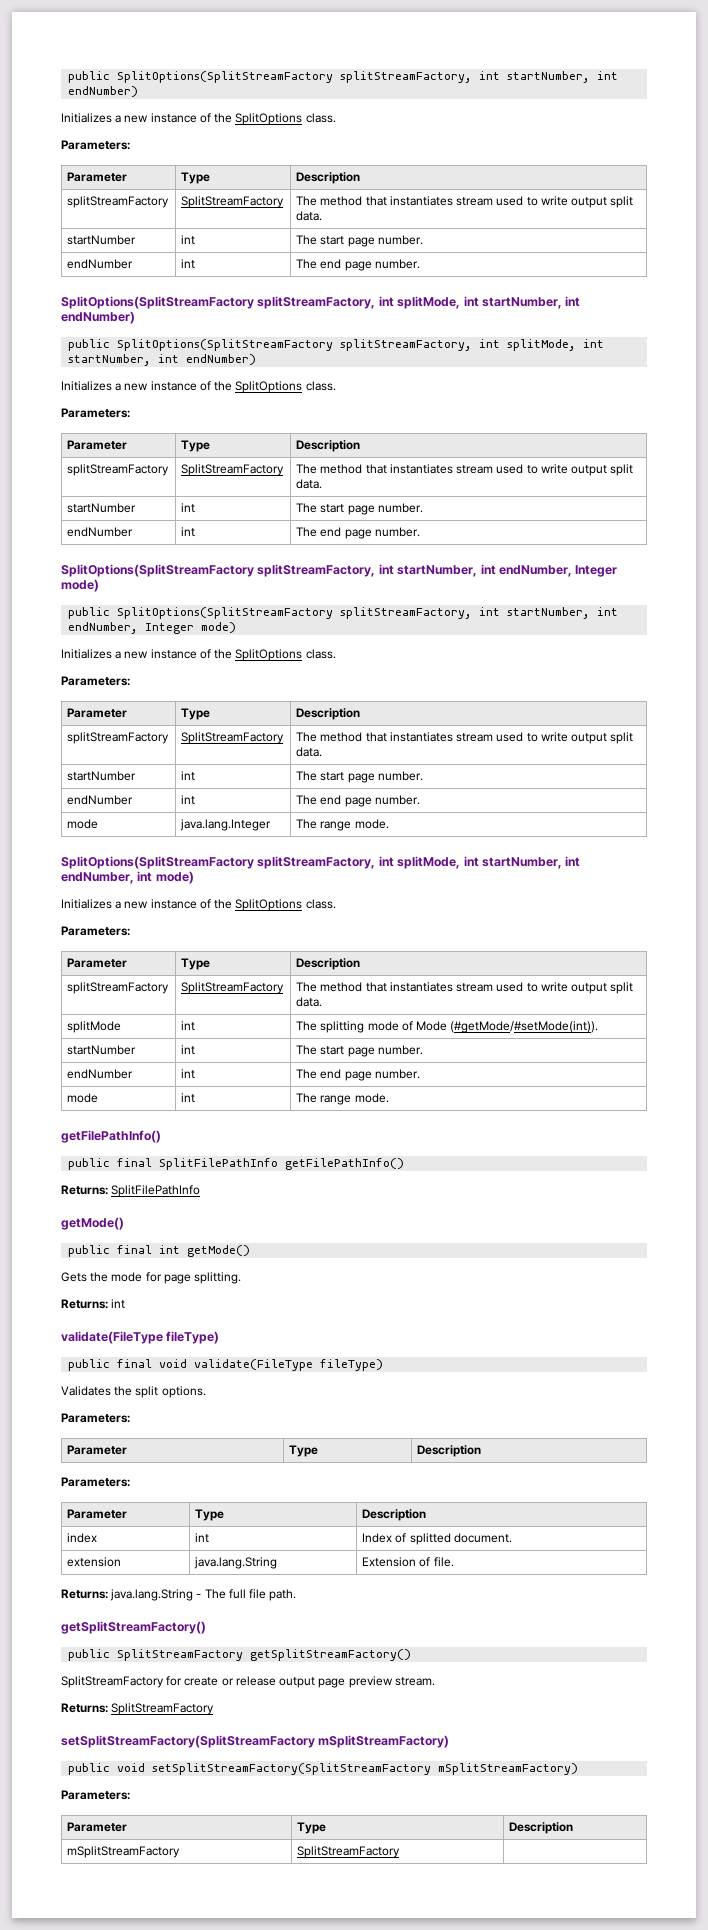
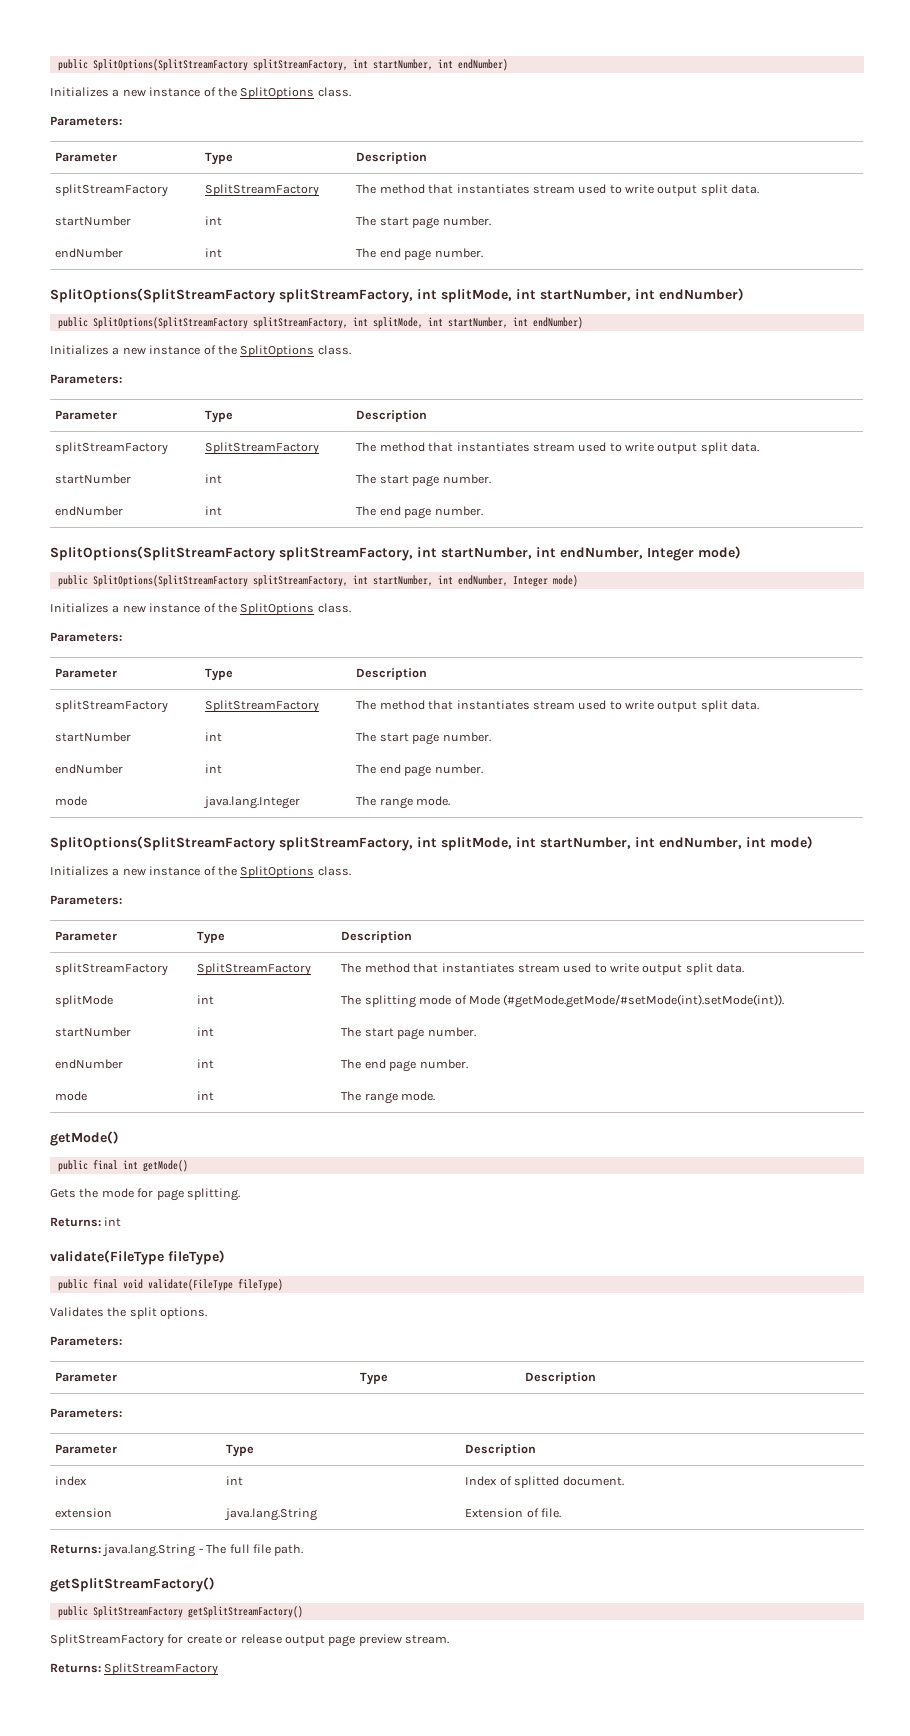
- splitMode | int | The splitting mode of Mode (#getMode/#setMode(int)).
+ splitMode | int | The splitting mode of Mode (#getMode.getMode/#setMode(int).setMode(int)).
  mode | int | The range mode.
- getFilePathInfo()
- public final SplitFilePathInfo getFilePathInfo()
- Returns: SplitFilePathInfo
  Returns: SplitStreamFactory
- setSplitStreamFactory(SplitStreamFactory mSplitStreamFactory)
- public void setSplitStreamFactory(SplitStreamFactory mSplitStreamFactory)
- Parameters:
- Parameter | Type | Description
- mSplitStreamFactory | SplitStreamFactory |

